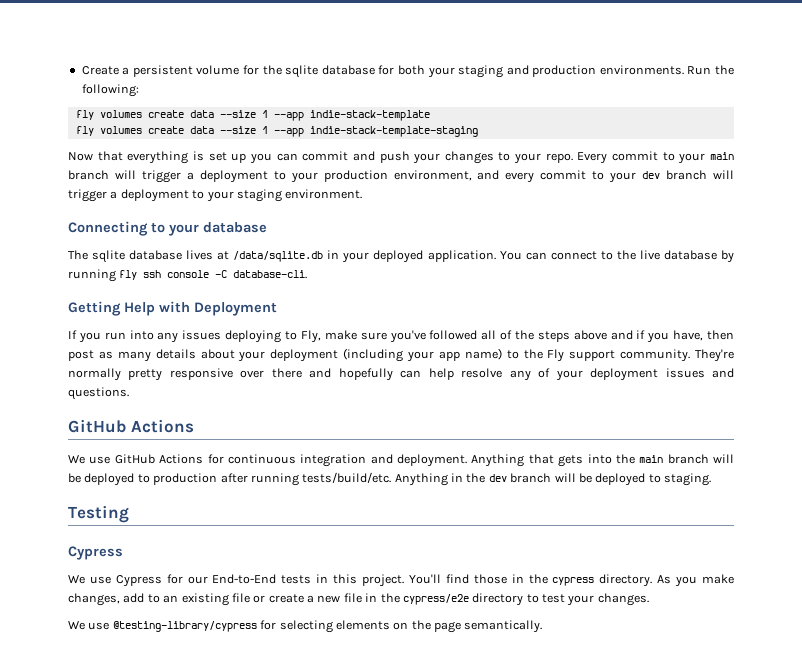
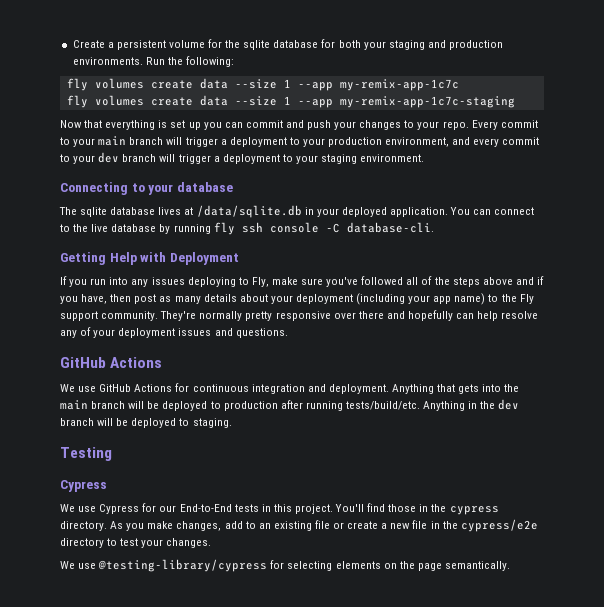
- fly volumes create data --size 1 --app indie-stack-template
- fly volumes create data --size 1 --app indie-stack-template-staging
+ fly volumes create data --size 1 --app my-remix-app-1c7c
+ fly volumes create data --size 1 --app my-remix-app-1c7c-staging

